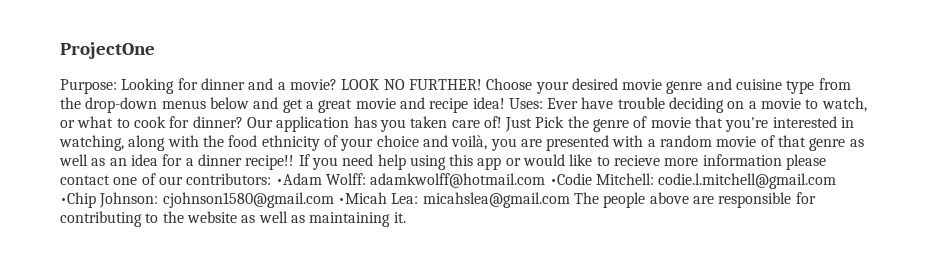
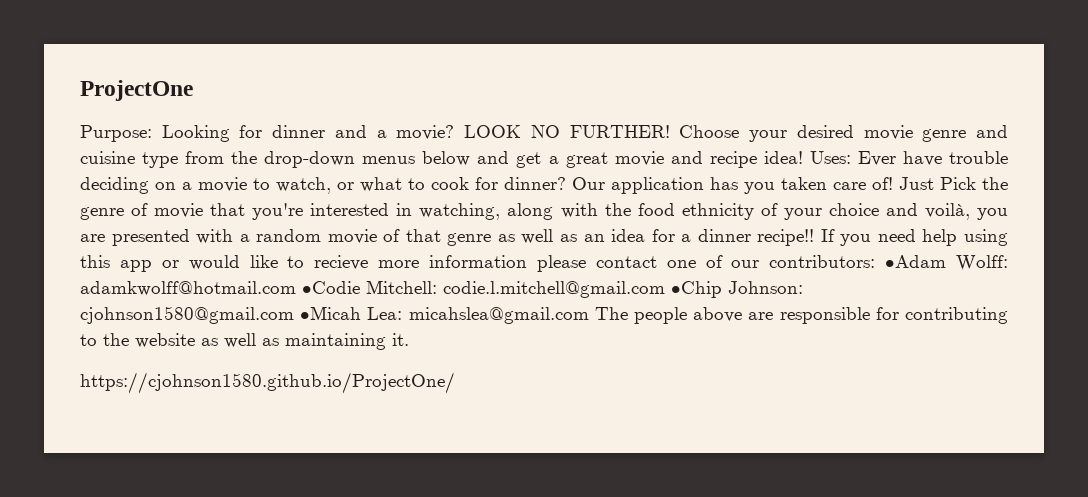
+ https://cjohnson1580.github.io/ProjectOne/

